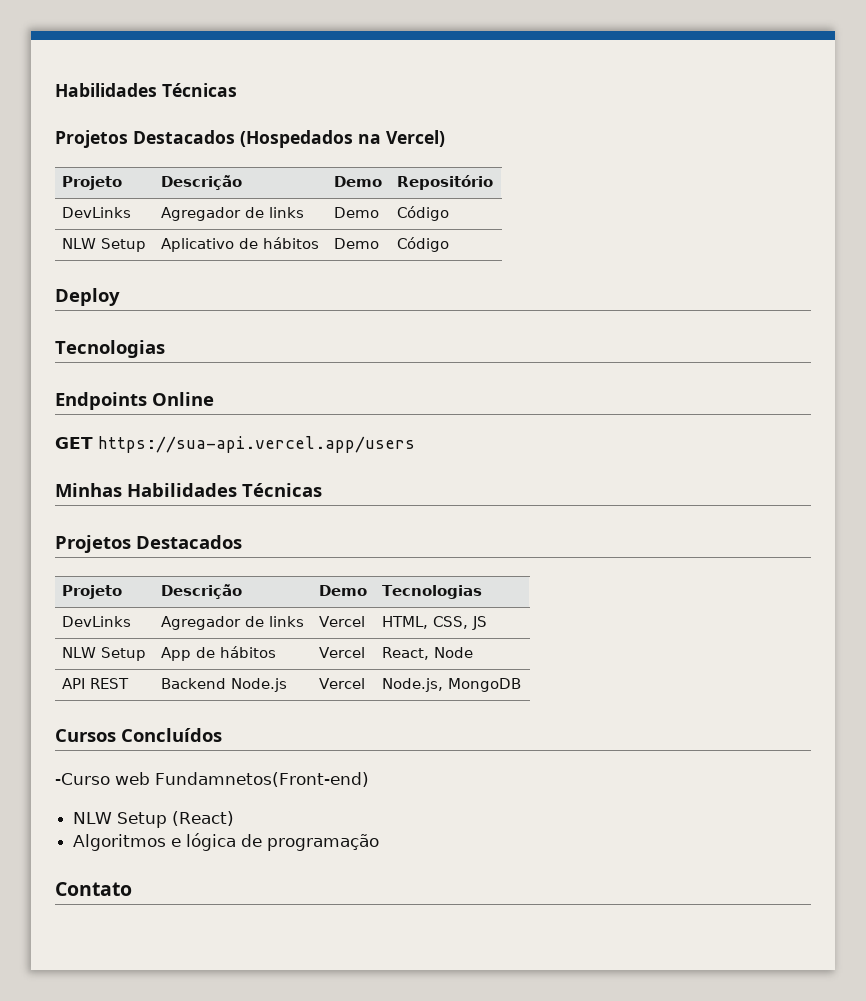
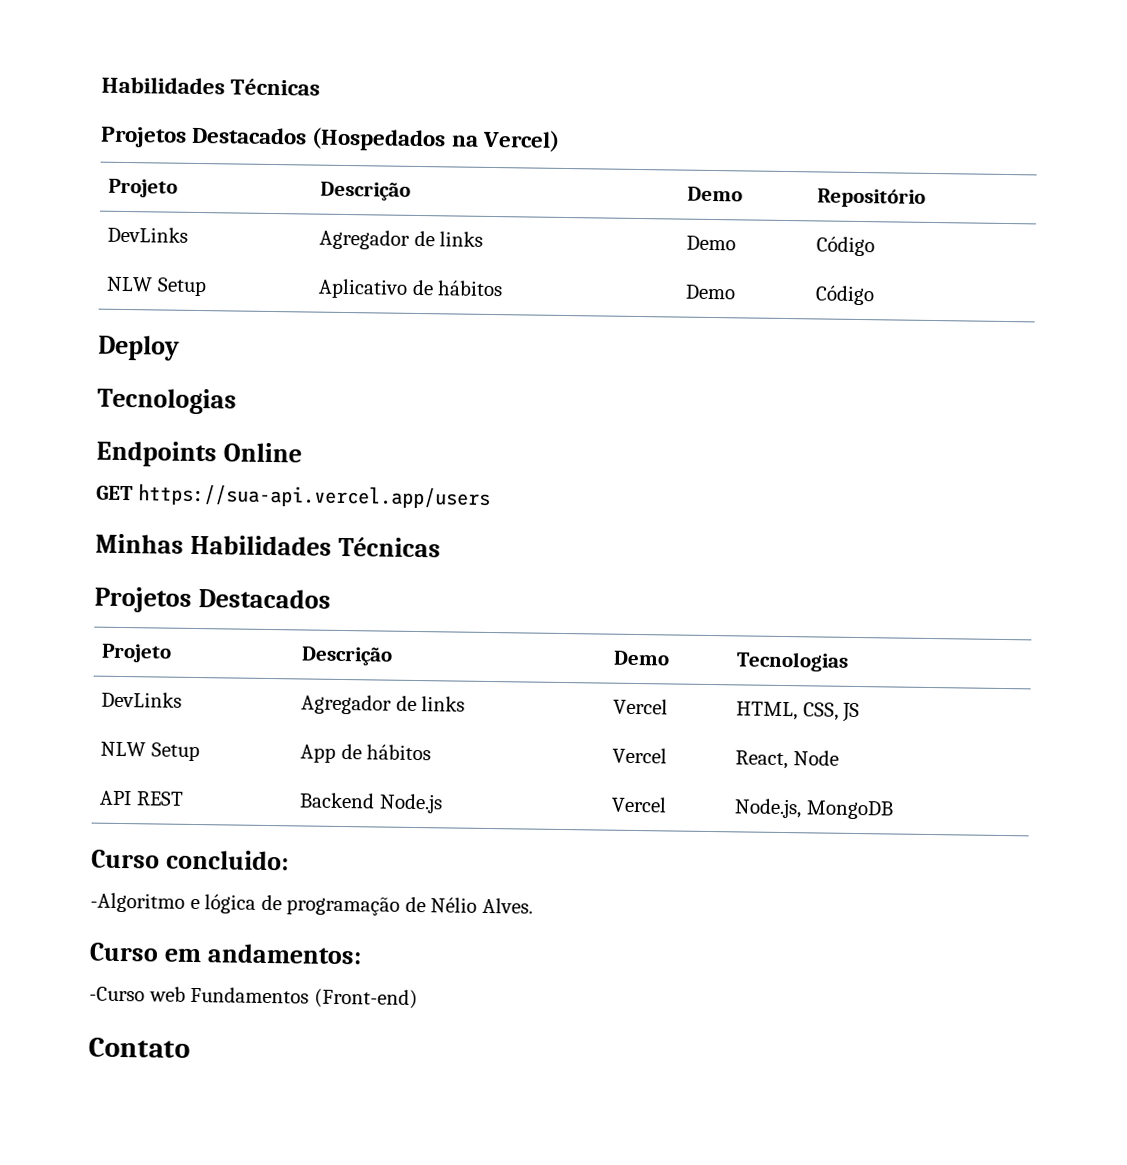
- Cursos Concluídos
- -Curso web Fundamnetos(Front-end)
- NLW Setup (React)
- Algoritmos e lógica de programação
+ Curso concluido:
+ -Algoritmo e lógica de programação de Nélio Alves.
+ Curso em andamentos:
+ -Curso web Fundamentos (Front-end)

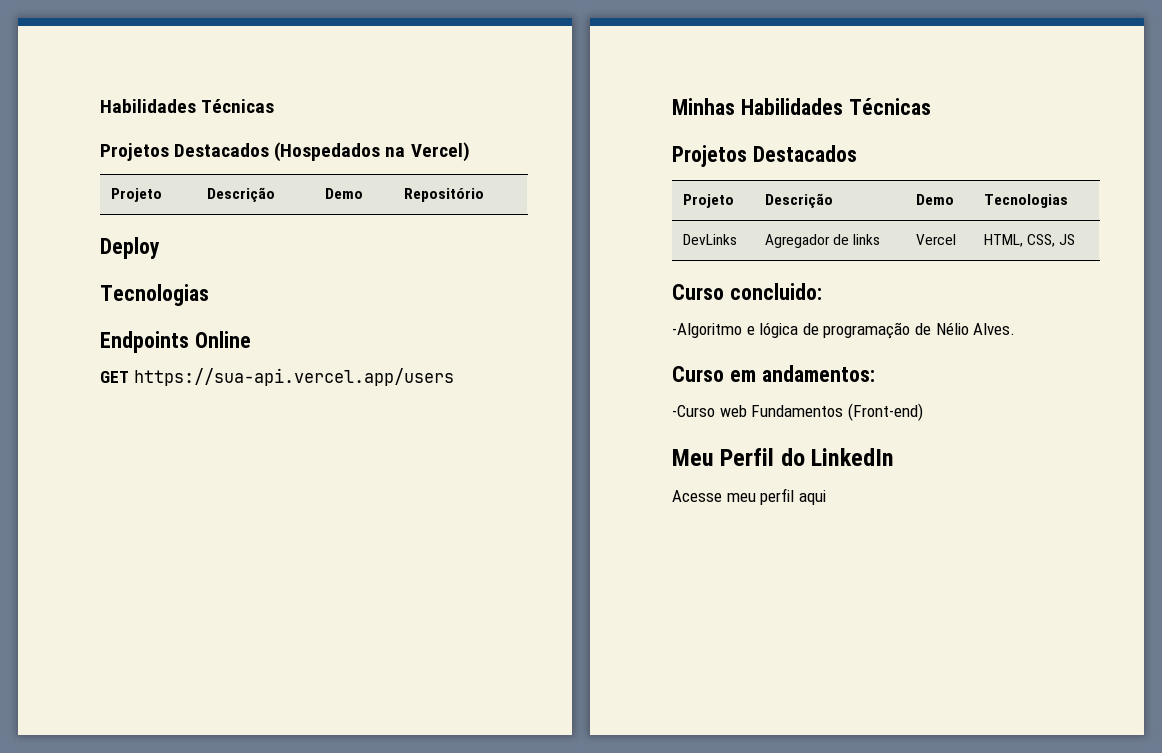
- DevLinks | Agregador de links | Demo | Código
- NLW Setup | Aplicativo de hábitos | Demo | Código
- NLW Setup | App de hábitos | Vercel | React, Node
- API REST | Backend Node.js | Vercel | Node.js, MongoDB
- Contato
+ Meu Perfil do LinkedIn
+ Acesse meu perfil aqui

